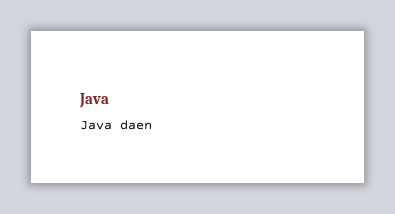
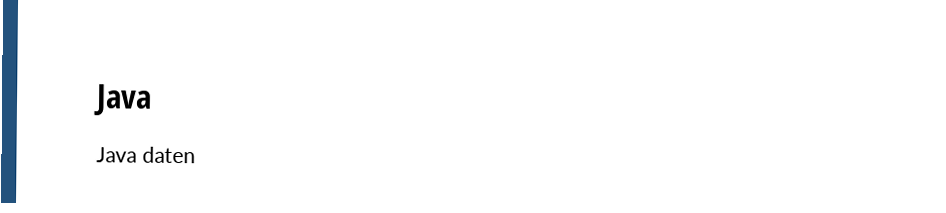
- Java daen
+ Java daten

